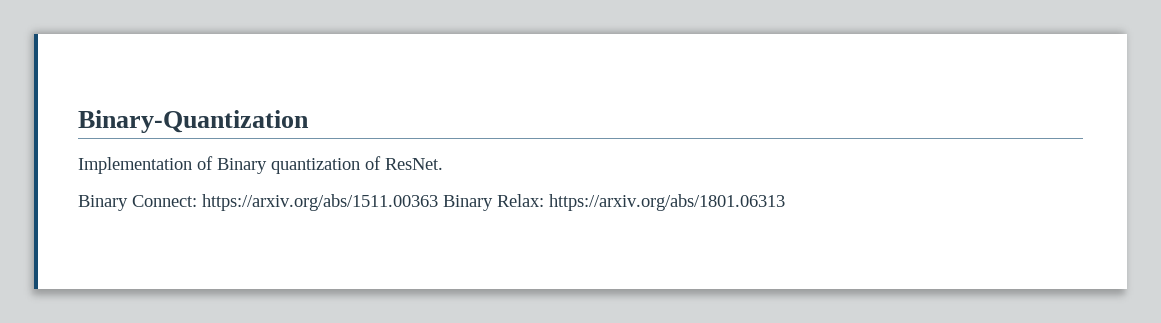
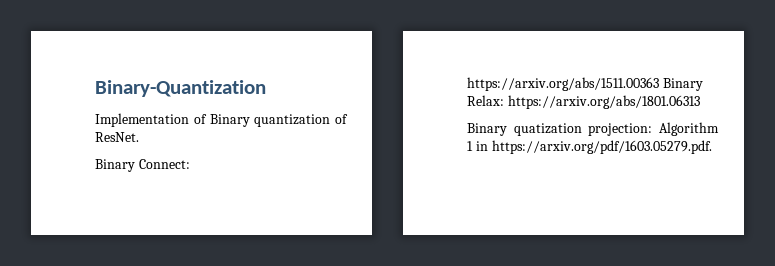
+ Binary quatization projection: Algorithm 1 in https://arxiv.org/pdf/1603.05279.pdf.

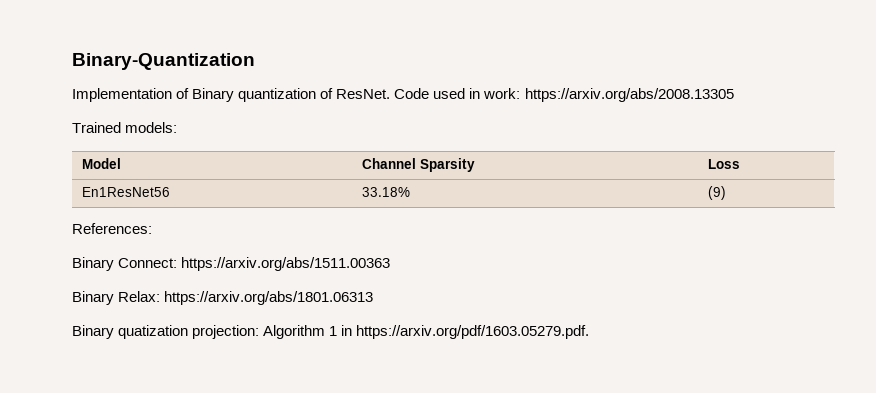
+ Code used in work: https://arxiv.org/abs/2008.13305
+ Trained models:
+ Model | Channel Sparsity | Loss
+ En1ResNet56 | 33.18% | (9)
+ References:
- Binary Connect: https://arxiv.org/abs/1511.00363 Binary Relax: https://arxiv.org/abs/1801.06313
+ Binary Connect: https://arxiv.org/abs/1511.00363
+ Binary Relax: https://arxiv.org/abs/1801.06313

